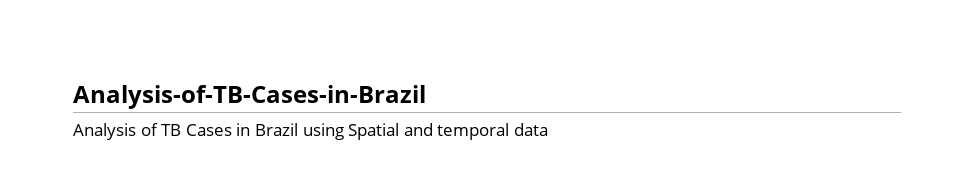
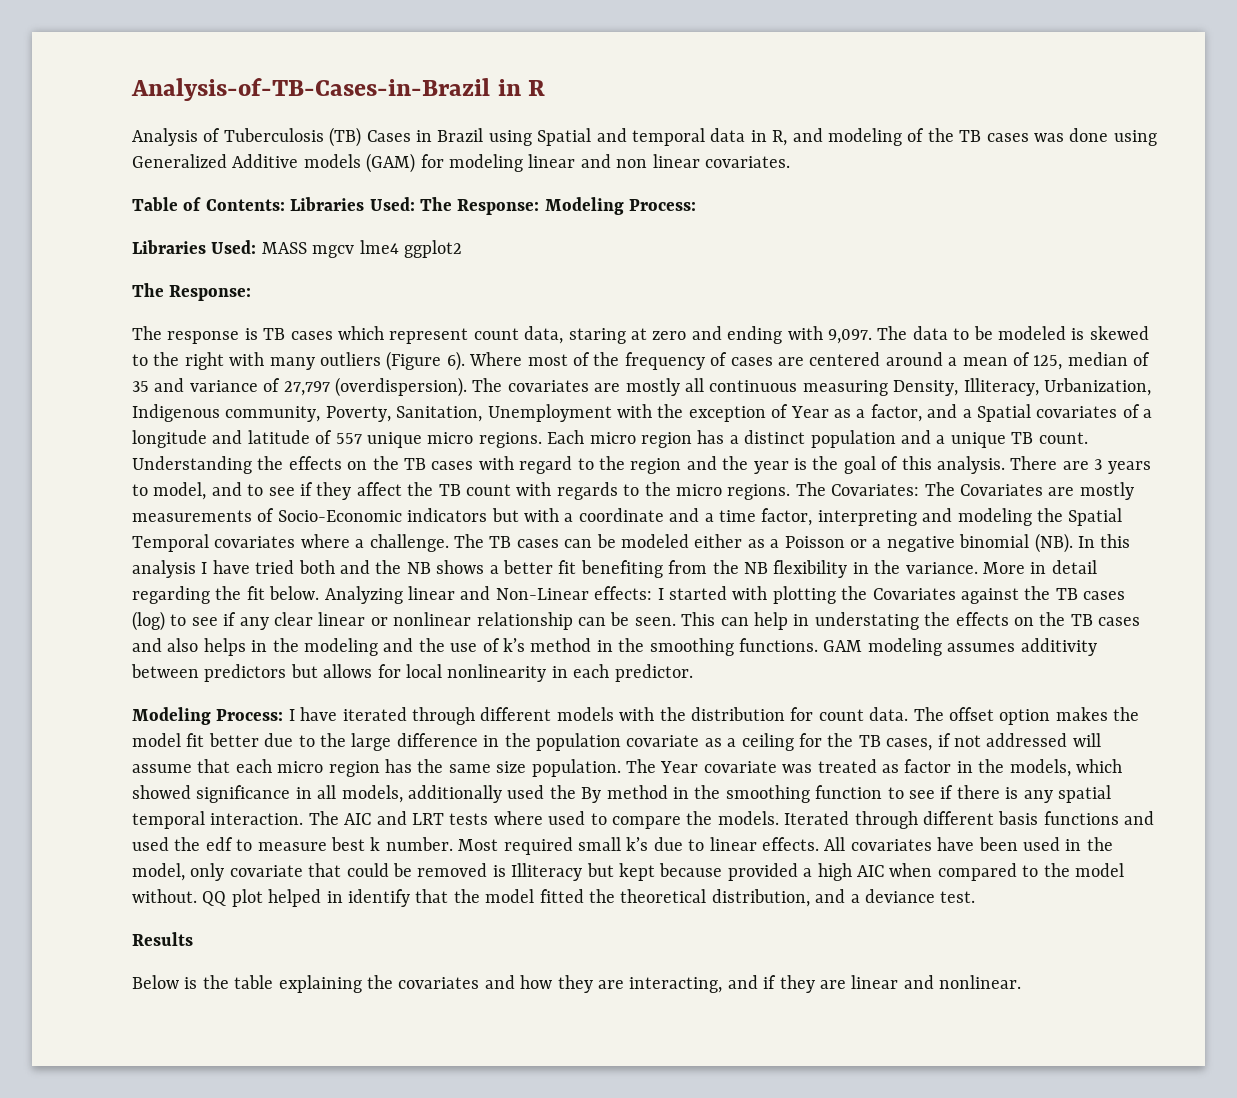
- Analysis-of-TB-Cases-in-Brazil
+ Analysis-of-TB-Cases-in-Brazil in R
- Analysis of TB Cases in Brazil using Spatial and temporal data
+ Analysis of Tuberculosis (TB) Cases in Brazil using Spatial and temporal data in R, and modeling of the TB cases was done using Generalized Additive models (GAM) for modeling linear and non linear covariates.
+ Table of Contents: Libraries Used: The Response: Modeling Process:
+ Libraries Used: MASS mgcv lme4 ggplot2
+ The Response:
+ The response is TB cases which represent count data, staring at zero and ending with 9,097. The data to be modeled is skewed to the right with many outliers (Figure 6). Where most of the frequency of cases are centered around a mean of 125, median of 35 and variance of 27,797 (overdispersion). The covariates are mostly all continuous measuring Density, Illiteracy, Urbanization, Indigenous community, Poverty, Sanitation, Unemployment with the exception of Year as a factor, and a Spatial covariates of a longitude and latitude of 557 unique micro regions. Each micro region has a distinct population and a unique TB count. Understanding the effects on the TB cases with regard to the region and the year is the goal of this analysis. There are 3 years to model, and to see if they affect the TB count with regards to the micro regions. The Covariates: The Covariates are mostly measurements of Socio-Economic indicators but with a coordinate and a time factor, interpreting and modeling the Spatial Temporal covariates where a challenge. The TB cases can be modeled either as a Poisson or a negative binomial (NB). In this analysis I have tried both and the NB shows a better fit benefiting from the NB flexibility in the variance. More in detail regarding the fit below. Analyzing linear and Non-Linear effects: I started with plotting the Covariates against the TB cases (log) to see if any clear linear or nonlinear relationship can be seen. This can help in understating the effects on the TB cases and also helps in the modeling and the use of k’s method in the smoothing functions. GAM modeling assumes additivity between predictors but allows for local nonlinearity in each predictor.
+ Modeling Process: I have iterated through different models with the distribution for count data. The offset option makes the model fit better due to the large difference in the population covariate as a ceiling for the TB cases, if not addressed will assume that each micro region has the same size population. The Year covariate was treated as factor in the models, which showed significance in all models, additionally used the By method in the smoothing function to see if there is any spatial temporal interaction. The AIC and LRT tests where used to compare the models. Iterated through different basis functions and used the edf to measure best k number. Most required small k’s due to linear effects. All covariates have been used in the model, only covariate that could be removed is Illiteracy but kept because provided a high AIC when compared to the model without. QQ plot helped in identify that the model fitted the theoretical distribution, and a deviance test.
+ Results
+ Below is the table explaining the covariates and how they are interacting, and if they are linear and nonlinear.

